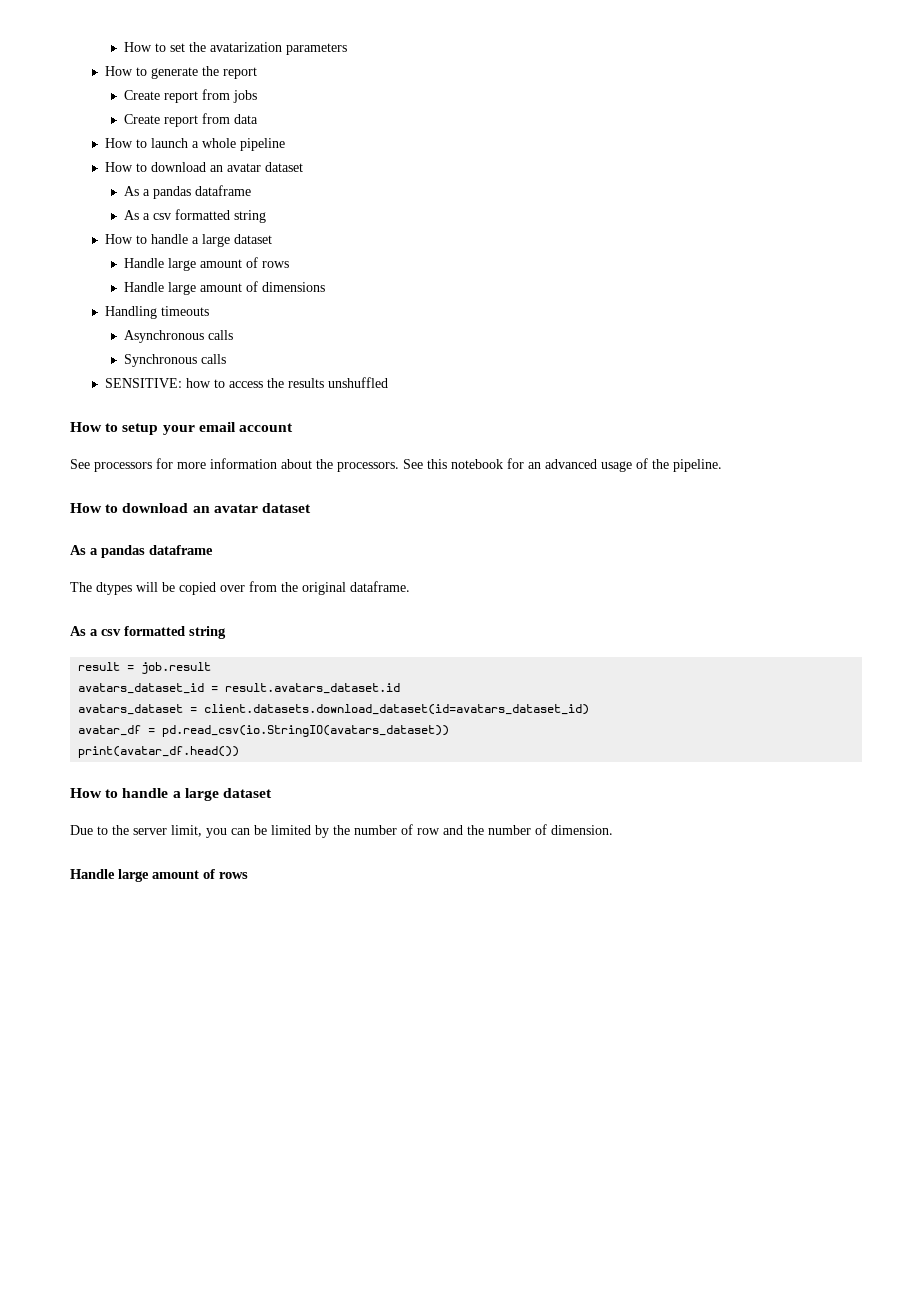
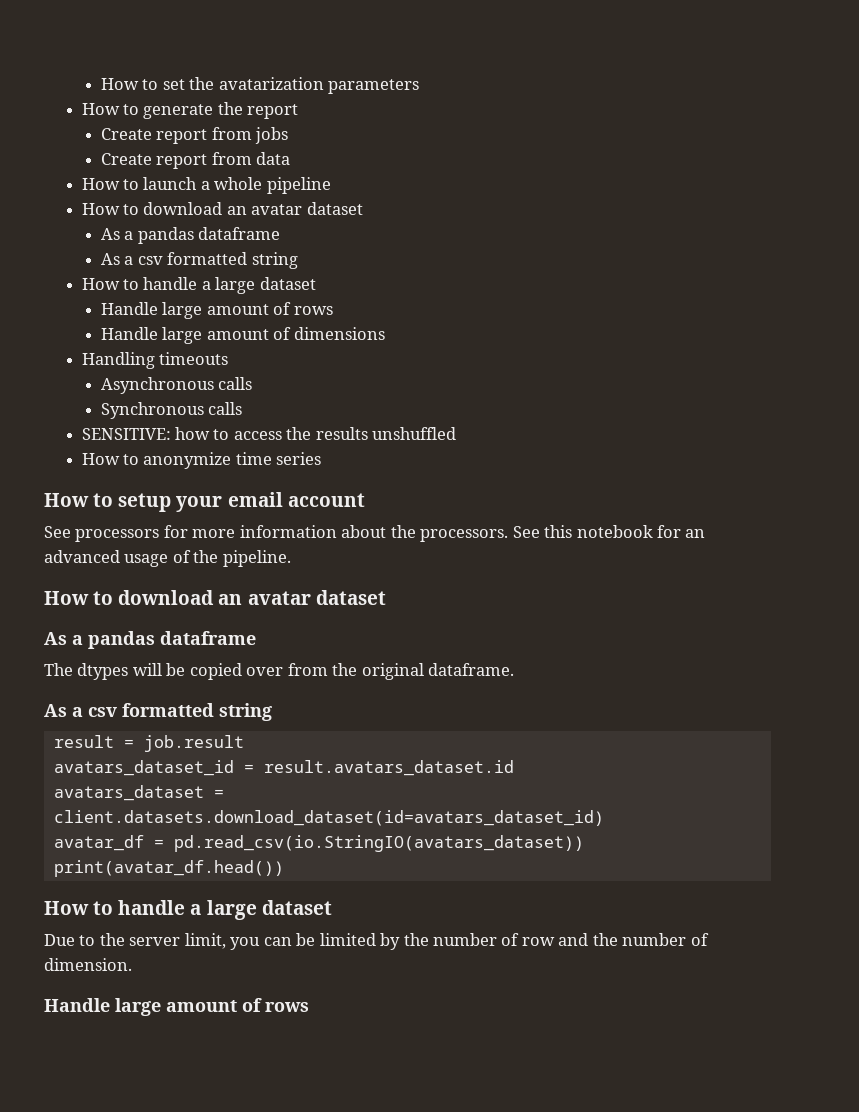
+ How to anonymize time series

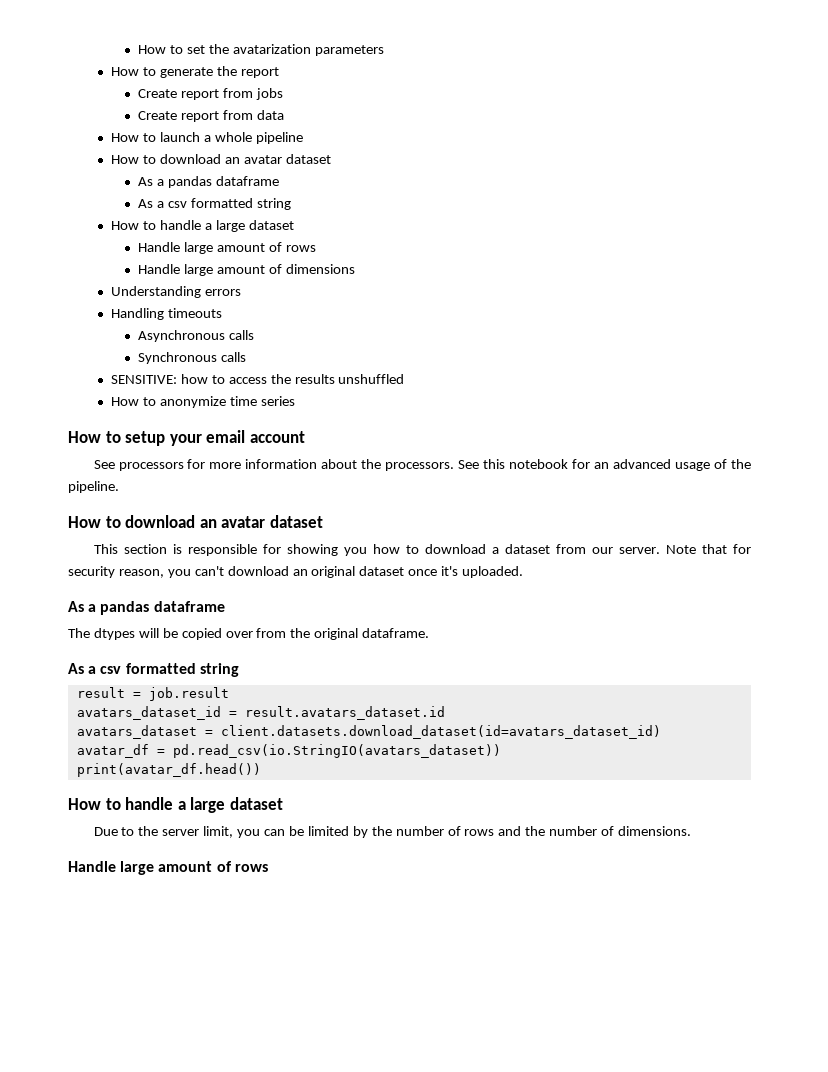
+ Understanding errors
+ This section is responsible for showing you how to download a dataset from our server. Note that for security reason, you can't download an original dataset once it's uploaded.
- Due to the server limit, you can be limited by the number of row and the number of dimension.
+ Due to the server limit, you can be limited by the number of rows and the number of dimensions.

